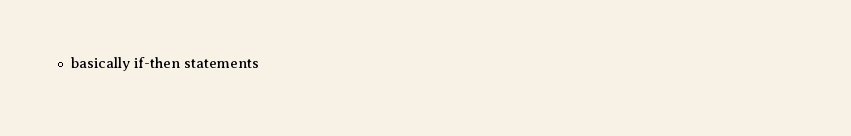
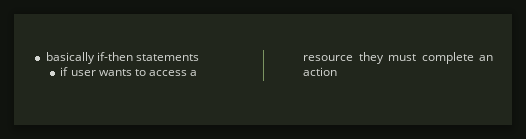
+ if user wants to access a resource they must complete an action

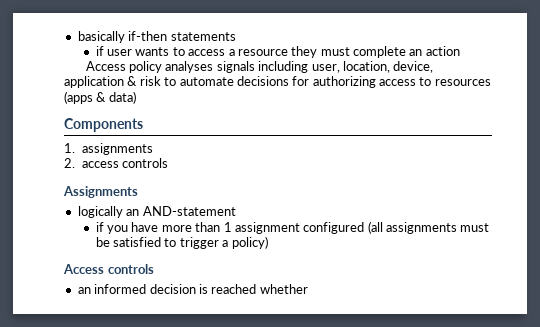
+ Access policy analyses signals including user, location, device, application & risk to automate decisions for authorizing access to resources (apps & data)
+ Components
+ 1. assignments
+ 2. access controls
+ Assignments
+ logically an AND-statement
+ if you have more than 1 assignment configured (all assignments must be satisfied to trigger a policy)
+ Access controls
+ an informed decision is reached whether

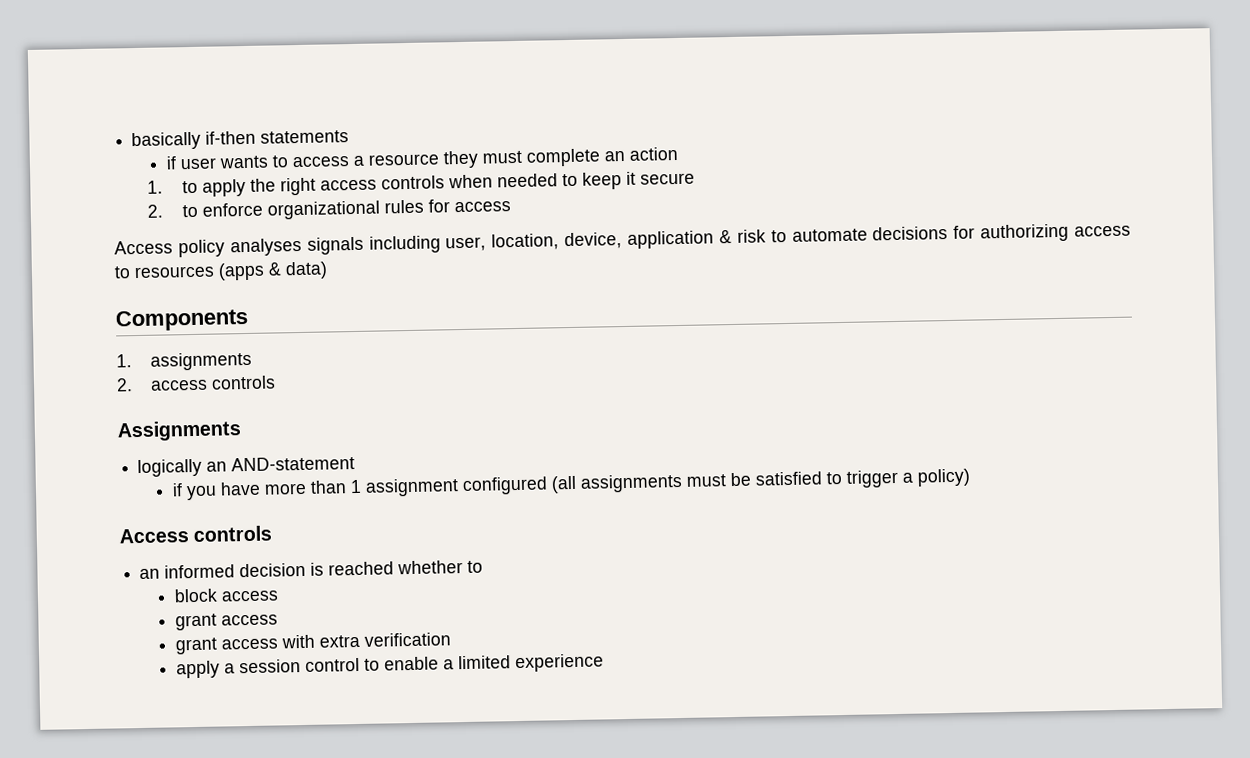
+ 1. to apply the right access controls when needed to keep it secure
+ 2. to enforce organizational rules for access
- an informed decision is reached whether
+ an informed decision is reached whether to
+ block access
+ grant access
+ grant access with extra verification
+ apply a session control to enable a limited experience

